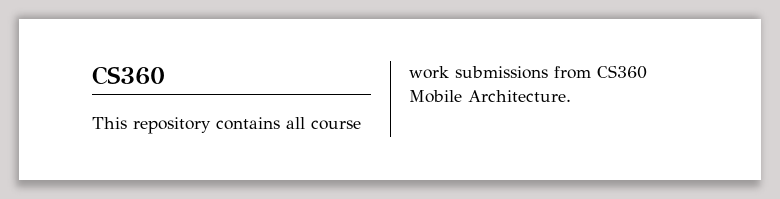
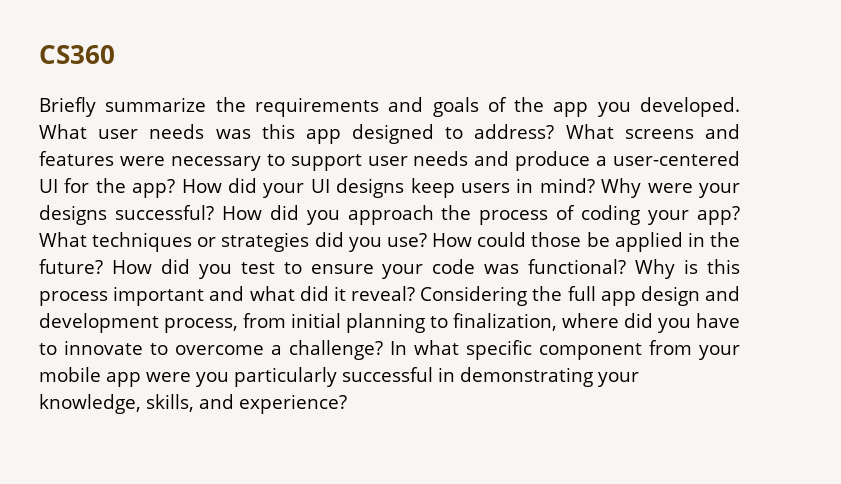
- This repository contains all course work submissions from CS360 Mobile Architecture.
+ Briefly summarize the requirements and goals of the app you developed. What user needs was this app designed to address? What screens and features were necessary to support user needs and produce a user-centered UI for the app? How did your UI designs keep users in mind? Why were your designs successful? How did you approach the process of coding your app? What techniques or strategies did you use? How could those be applied in the future? How did you test to ensure your code was functional? Why is this process important and what did it reveal? Considering the full app design and development process, from initial planning to finalization, where did you have to innovate to overcome a challenge? In what specific component from your mobile app were you particularly successful in demonstrating your knowledge, skills, and experience?

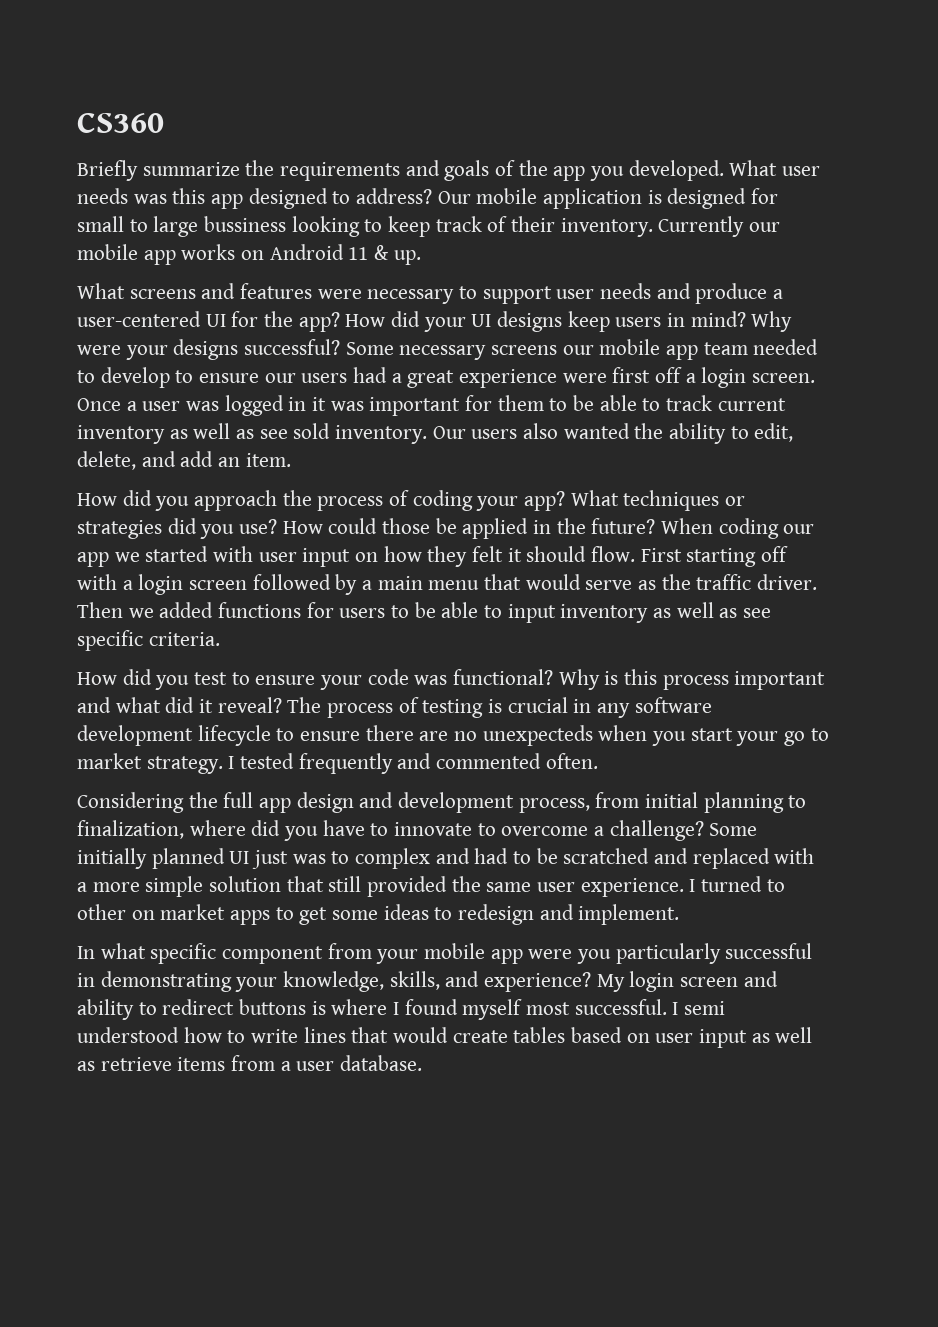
- What user needs was this app designed to address? What screens and features were necessary to support user needs and produce a user-centered UI for the app?
+ What user needs was this app designed to address? Our mobile application is designed for small to large bussiness looking to keep track of their inventory. Currently our mobile app works on Android 11 & up.
+ What screens and features were necessary to support user needs and produce a user-centered UI for the app?
- Why were your designs successful? How did you approach the process of coding your app?
+ Why were your designs successful? Some necessary screens our mobile app team needed to develop to ensure our users had a great experience were first off a login screen. Once a user was logged in it was important for them to be able to track current inventory as well as see sold inventory. Our users also wanted the ability to edit, delete, and add an item.
+ How did you approach the process of coding your app?
- How could those be applied in the future? How did you test to ensure your code was functional?
+ How could those be applied in the future? When coding our app we started with user input on how they felt it should flow. First starting off with a login screen followed by a main menu that would serve as the traffic driver. Then we added functions for users to be able to input inventory as well as see specific criteria.
+ How did you test to ensure your code was functional?
- Why is this process important and what did it reveal? Considering the full app design and development process, from initial planning to finalization, where did you have to innovate to overcome a challenge? In what specific component from your mobile app were you particularly successful in demonstrating your knowledge, skills, and experience?
+ Why is this process important and what did it reveal? The process of testing is crucial in any software development lifecycle to ensure there are no unexpecteds when you start your go to market strategy. I tested frequently and commented often.
+ Considering the full app design and development process, from initial planning to finalization, where did you have to innovate to overcome a challenge? Some initially planned UI just was to complex and had to be scratched and replaced with a more simple solution that still provided the same user experience. I turned to other on market apps to get some ideas to redesign and implement.
+ In what specific component from your mobile app were you particularly successful in demonstrating your knowledge, skills, and experience?
+ My login screen and ability to redirect buttons is where I found myself most successful. I semi understood how to write lines that would create tables based on user input as well as retrieve items from a user database.

